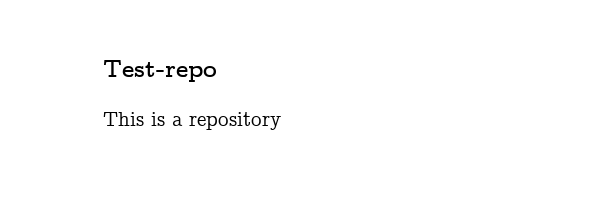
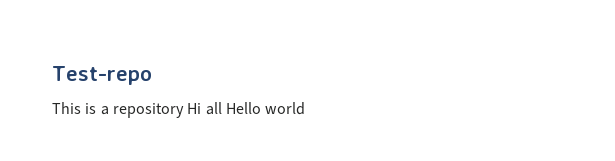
- This is a repository
+ This is a repository Hi all Hello world

